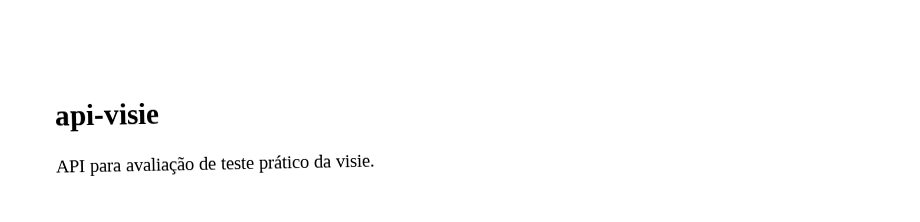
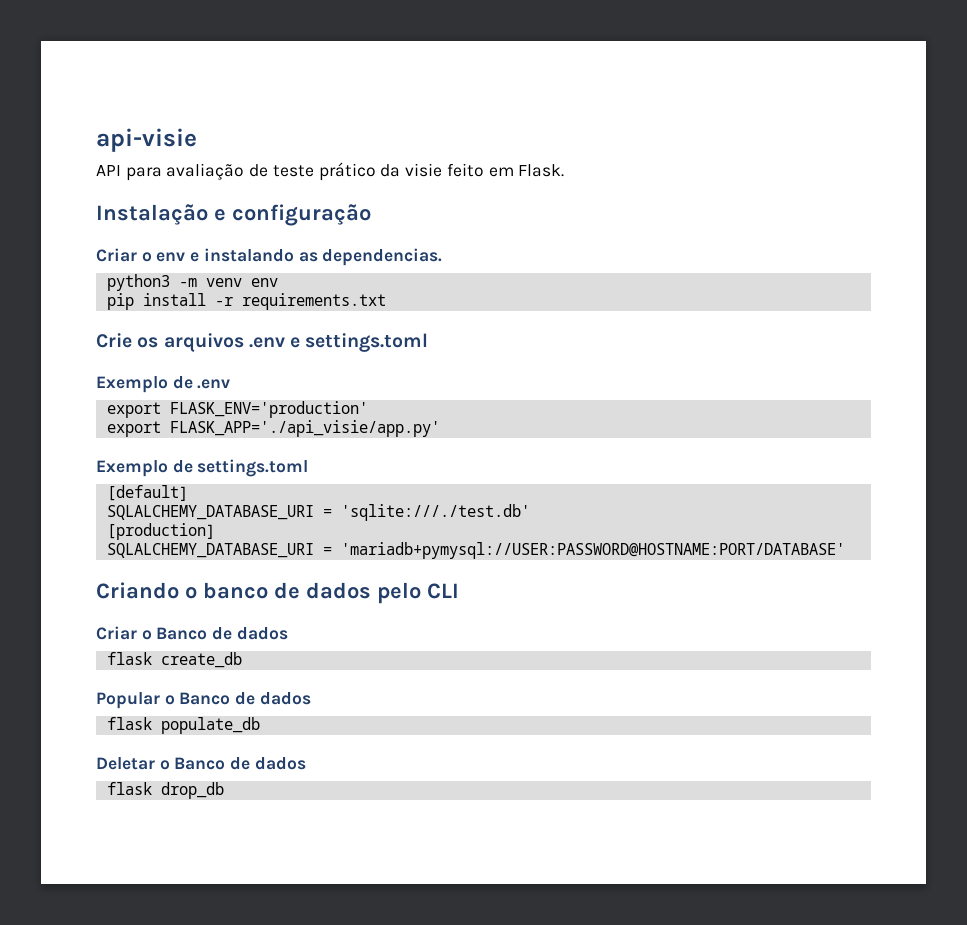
- API para avaliação de teste prático da visie.
+ API para avaliação de teste prático da visie feito em Flask.
+ Instalação e configuração
+ Criar o env e instalando as dependencias.
+ python3 -m venv env
+ pip install -r requirements.txt
+ Crie os arquivos .env e settings.toml
+ Exemplo de .env
+ export FLASK_ENV='production'
+ export FLASK_APP='./api_visie/app.py'
+ Exemplo de settings.toml
+ [default]
+ SQLALCHEMY_DATABASE_URI = 'sqlite:///./test.db'
+ [production]
+ SQLALCHEMY_DATABASE_URI = 'mariadb+pymysql://USER:PASSWORD@HOSTNAME:PORT/DATABASE'
+ Criando o banco de dados pelo CLI
+ Criar o Banco de dados
+ flask create_db
+ Popular o Banco de dados
+ flask populate_db
+ Deletar o Banco de dados
+ flask drop_db

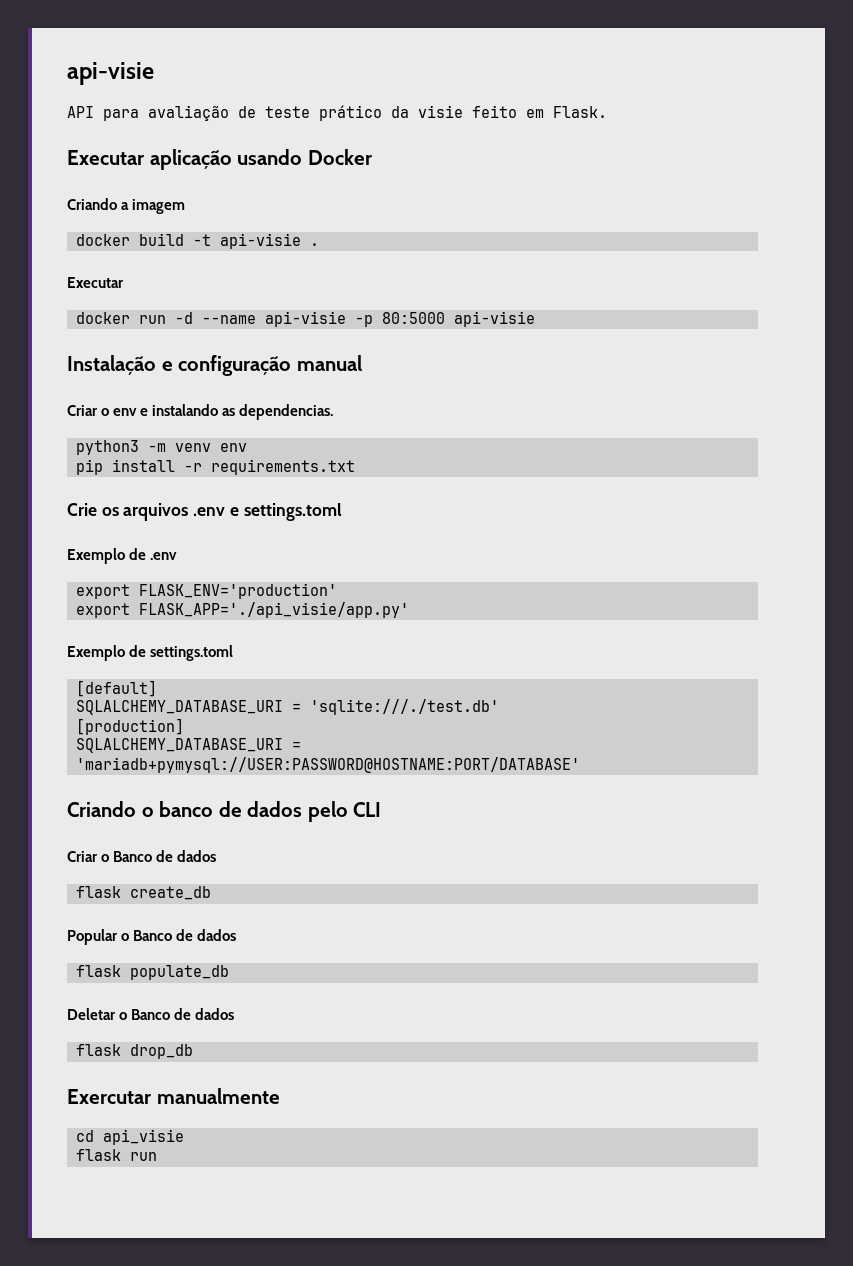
+ Executar aplicação usando Docker
+ Criando a imagem
+ docker build -t api-visie .
+ Executar
+ docker run -d --name api-visie -p 80:5000 api-visie
- Instalação e configuração
+ Instalação e configuração manual
+ Exercutar manualmente
+ cd api_visie
+ flask run

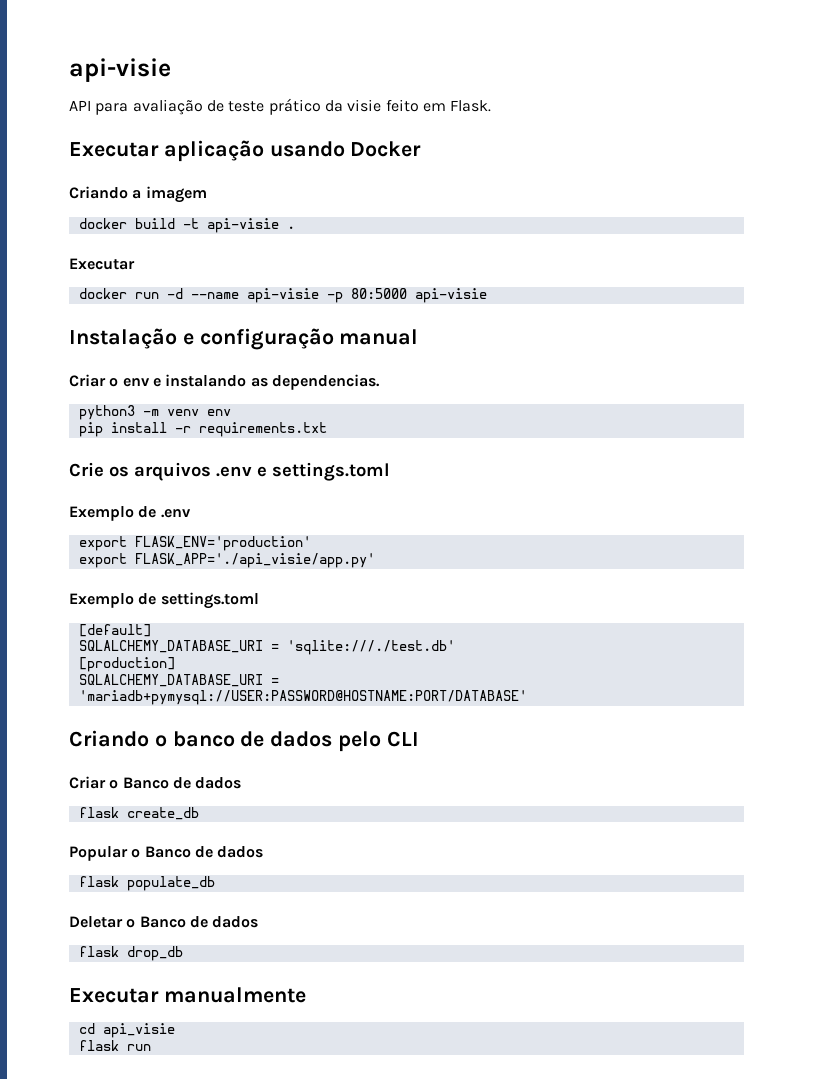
- Exercutar manualmente
+ Executar manualmente

